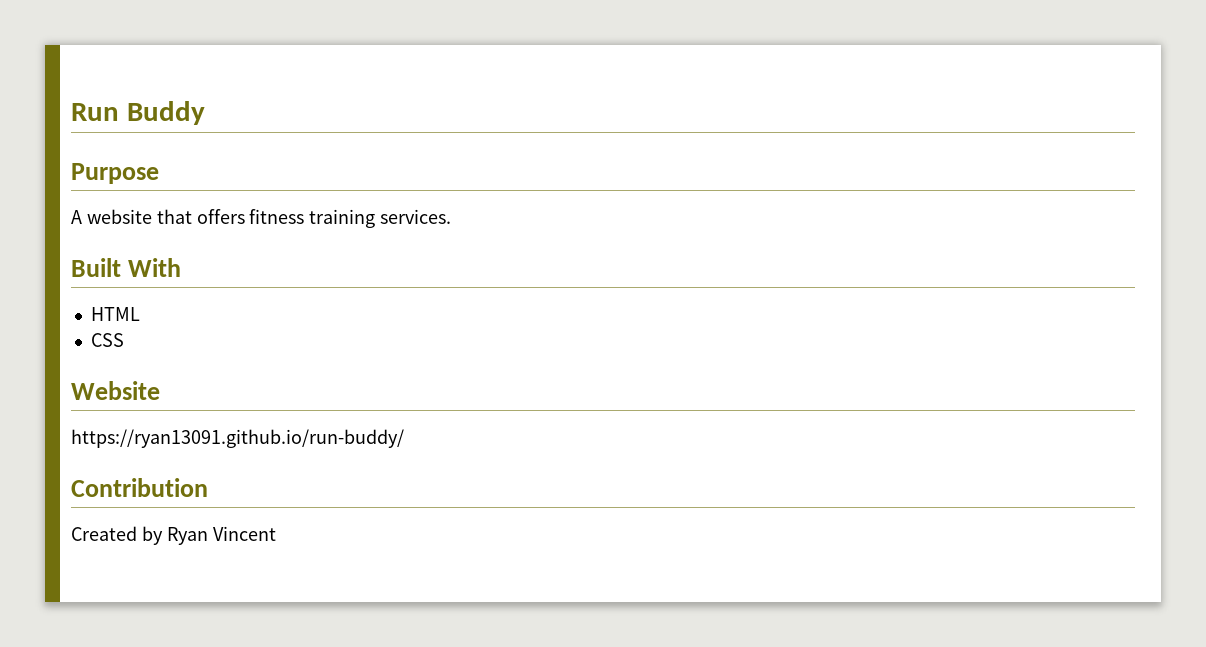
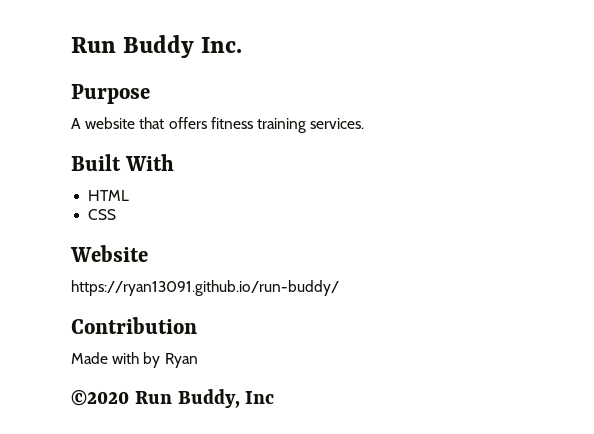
- Run Buddy
+ Run Buddy Inc.
- Created by Ryan Vincent
+ Made with by Ryan
+ ©2020 Run Buddy, Inc

